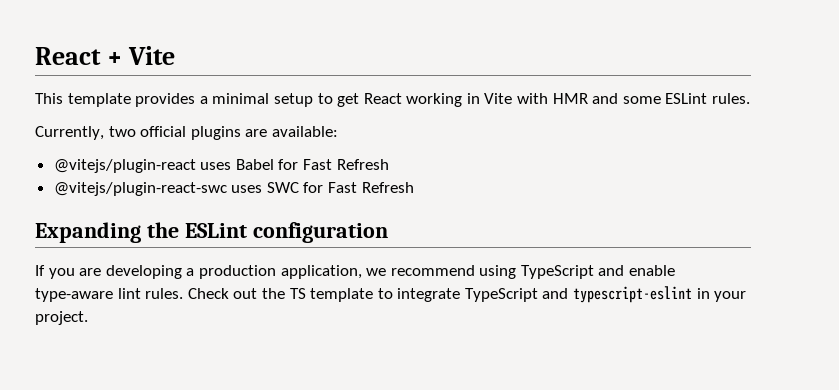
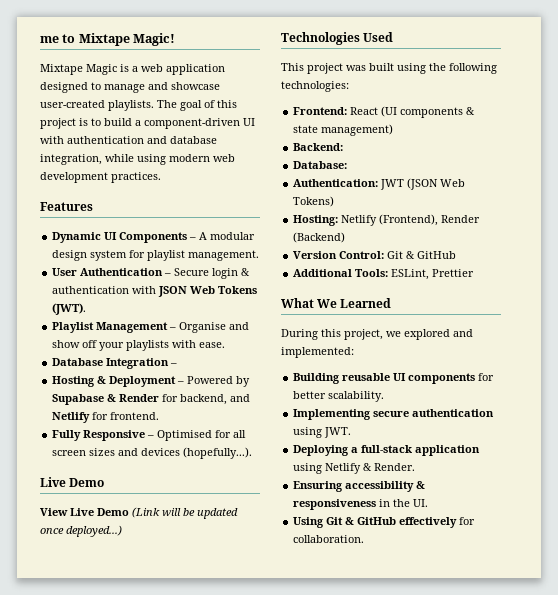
- React + Vite
- This template provides a minimal setup to get React working in Vite with HMR and some ESLint rules.
- Currently, two official plugins are available:
- @vitejs/plugin-react uses Babel for Fast Refresh
- @vitejs/plugin-react-swc uses SWC for Fast Refresh
- Expanding the ESLint configuration
- If you are developing a production application, we recommend using TypeScript and enable type-aware lint rules. Check out the TS template to integrate TypeScript and typescript-eslint in your project.
+ me to Mixtape Magic!
+ Mixtape Magic is a web application designed to manage and showcase user-created playlists. The goal of this project is to build a component-driven UI with authentication and database integration, while using modern web development practices.
+ Features
+ Dynamic UI Components – A modular design system for playlist management.
+ User Authentication – Secure login & authentication with JSON Web Tokens (JWT).
+ Playlist Management – Organise and show off your playlists with ease.
+ Database Integration –
+ Hosting & Deployment – Powered by Supabase & Render for backend, and Netlify for frontend.
+ Fully Responsive – Optimised for all screen sizes and devices (hopefully...).
+ Live Demo
+ View Live Demo (Link will be updated once deployed...)
+ Technologies Used
+ This project was built using the following technologies:
+ Frontend: React (UI components & state management)
+ Backend:
+ Database:
+ Authentication: JWT (JSON Web Tokens)
+ Hosting: Netlify (Frontend), Render (Backend)
+ Version Control: Git & GitHub
+ Additional Tools: ESLint, Prettier
+ What We Learned
+ During this project, we explored and implemented:
+ Building reusable UI components for better scalability.
+ Implementing secure authentication using JWT.
+ Deploying a full-stack application using Netlify & Render.
+ Ensuring accessibility & responsiveness in the UI.
+ Using Git & GitHub effectively for collaboration.

